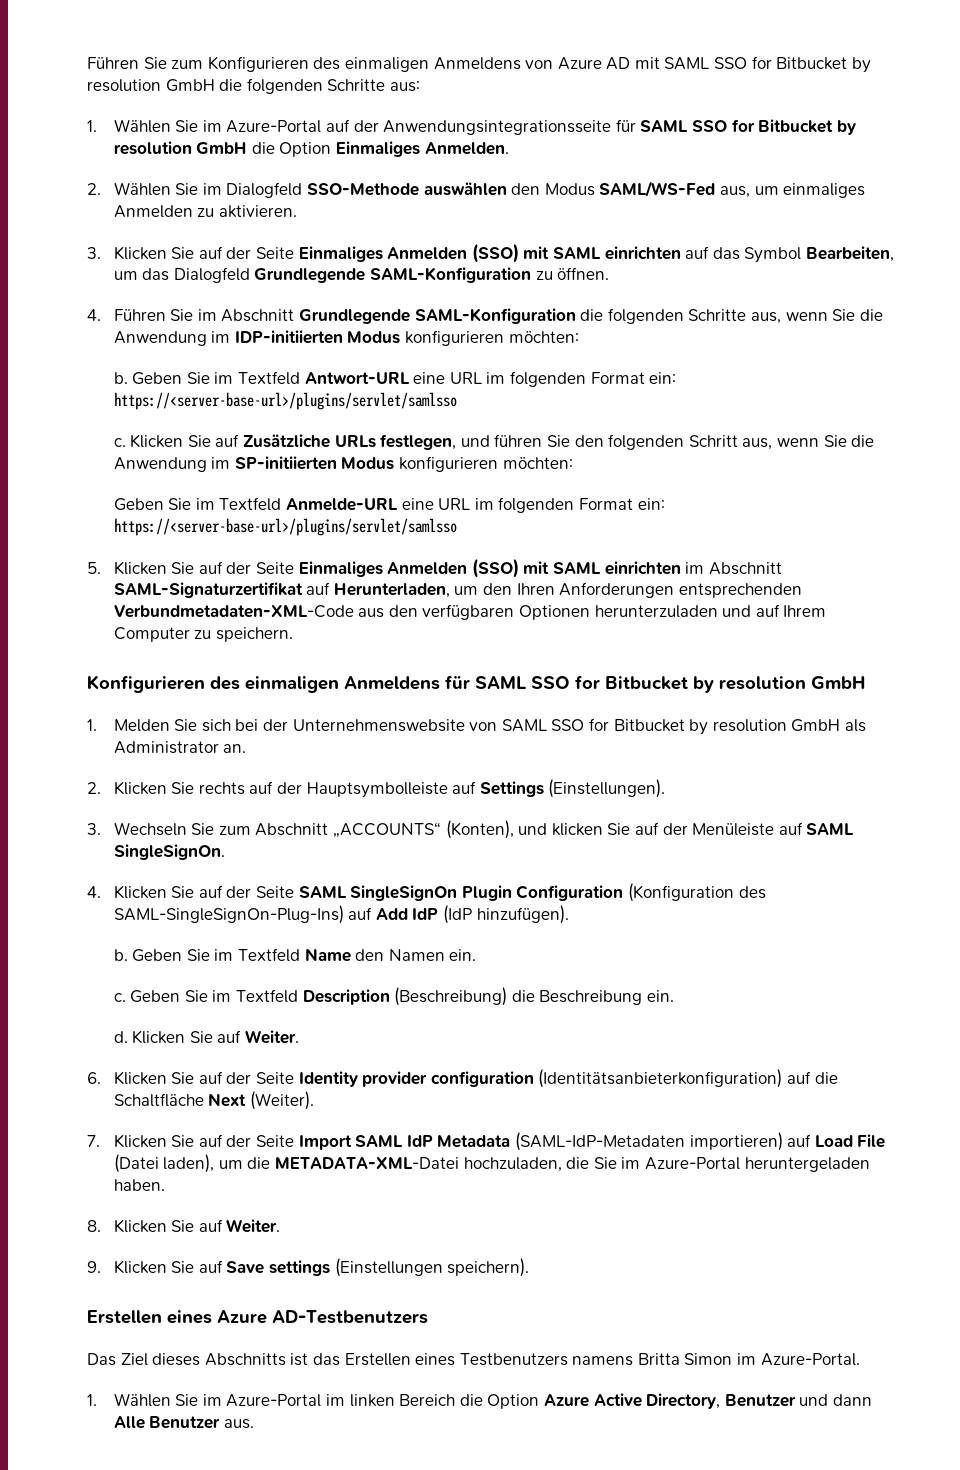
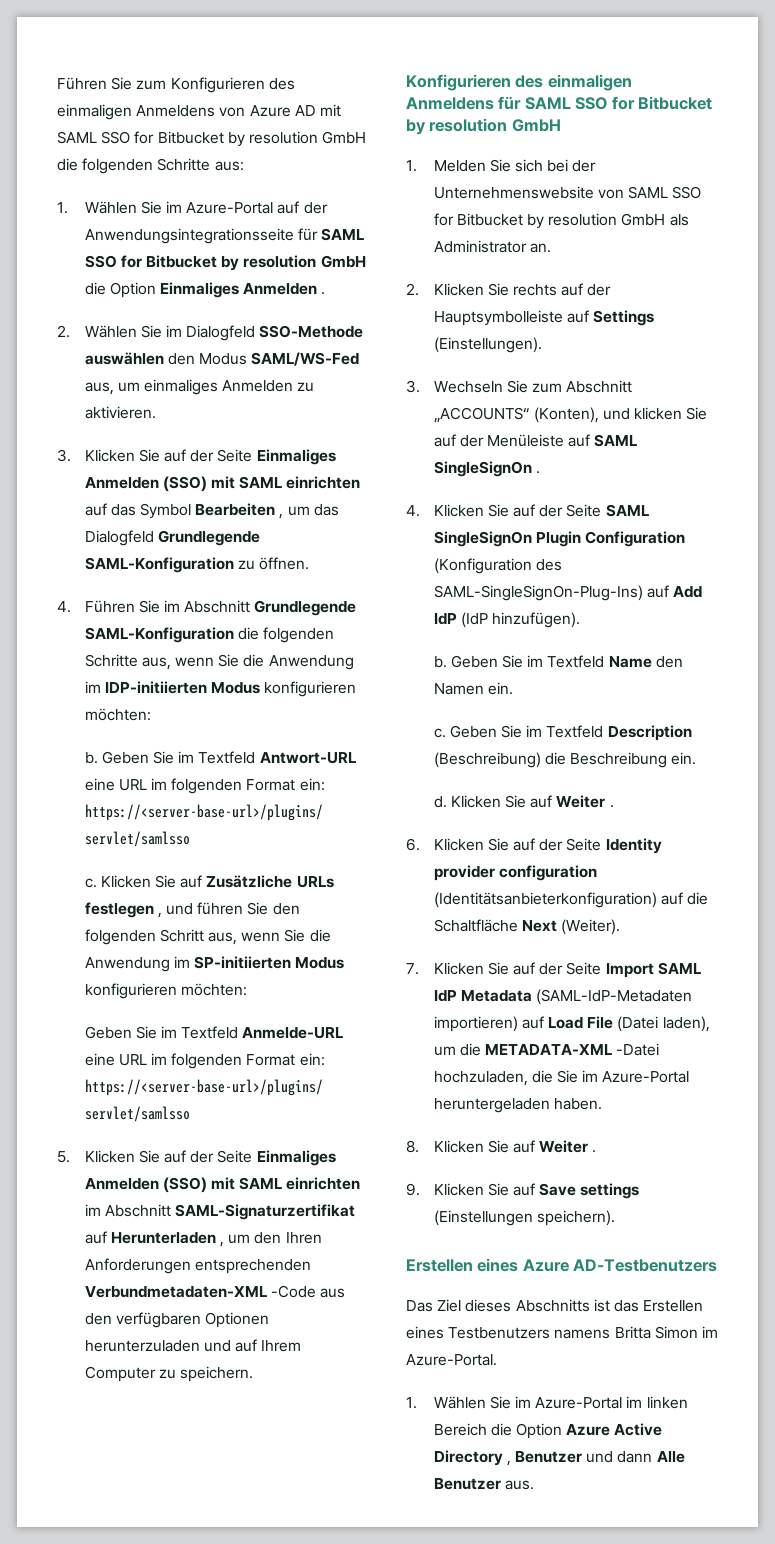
- 1. Wählen Sie im Azure-Portal auf der Anwendungsintegrationsseite für SAML SSO for Bitbucket by resolution GmbH die Option Einmaliges Anmelden.
+ 1. Wählen Sie im Azure-Portal auf der Anwendungsintegrationsseite für SAML SSO for Bitbucket by resolution GmbH die Option Einmaliges Anmelden .
- 3. Klicken Sie auf der Seite Einmaliges Anmelden (SSO) mit SAML einrichten auf das Symbol Bearbeiten, um das Dialogfeld Grundlegende SAML-Konfiguration zu öffnen.
+ 3. Klicken Sie auf der Seite Einmaliges Anmelden (SSO) mit SAML einrichten auf das Symbol Bearbeiten , um das Dialogfeld Grundlegende SAML-Konfiguration zu öffnen.
- Klicken Sie auf Zusätzliche URLs festlegen, und führen Sie den folgenden Schritt aus, wenn Sie die Anwendung im SP-initiierten Modus konfigurieren möchten:
+ Klicken Sie auf Zusätzliche URLs festlegen , und führen Sie den folgenden Schritt aus, wenn Sie die Anwendung im SP-initiierten Modus konfigurieren möchten:
- 5. Klicken Sie auf der Seite Einmaliges Anmelden (SSO) mit SAML einrichten im Abschnitt SAML-Signaturzertifikat auf Herunterladen, um den Ihren Anforderungen entsprechenden Verbundmetadaten-XML-Code aus den verfügbaren Optionen herunterzuladen und auf Ihrem Computer zu speichern.
+ 5. Klicken Sie auf der Seite Einmaliges Anmelden (SSO) mit SAML einrichten im Abschnitt SAML-Signaturzertifikat auf Herunterladen , um den Ihren Anforderungen entsprechenden Verbundmetadaten-XML -Code aus den verfügbaren Optionen herunterzuladen und auf Ihrem Computer zu speichern.
- 3. Wechseln Sie zum Abschnitt „ACCOUNTS“ (Konten), und klicken Sie auf der Menüleiste auf SAML SingleSignOn.
+ 3. Wechseln Sie zum Abschnitt „ACCOUNTS“ (Konten), und klicken Sie auf der Menüleiste auf SAML SingleSignOn .
- d. Klicken Sie auf Weiter.
+ d. Klicken Sie auf Weiter .
- 7. Klicken Sie auf der Seite Import SAML IdP Metadata (SAML-IdP-Metadaten importieren) auf Load File (Datei laden), um die METADATA-XML-Datei hochzuladen, die Sie im Azure-Portal heruntergeladen haben.
+ 7. Klicken Sie auf der Seite Import SAML IdP Metadata (SAML-IdP-Metadaten importieren) auf Load File (Datei laden), um die METADATA-XML -Datei hochzuladen, die Sie im Azure-Portal heruntergeladen haben.
- 8. Klicken Sie auf Weiter.
+ 8. Klicken Sie auf Weiter .
- 1. Wählen Sie im Azure-Portal im linken Bereich die Option Azure Active Directory, Benutzer und dann Alle Benutzer aus.
+ 1. Wählen Sie im Azure-Portal im linken Bereich die Option Azure Active Directory , Benutzer und dann Alle Benutzer aus.

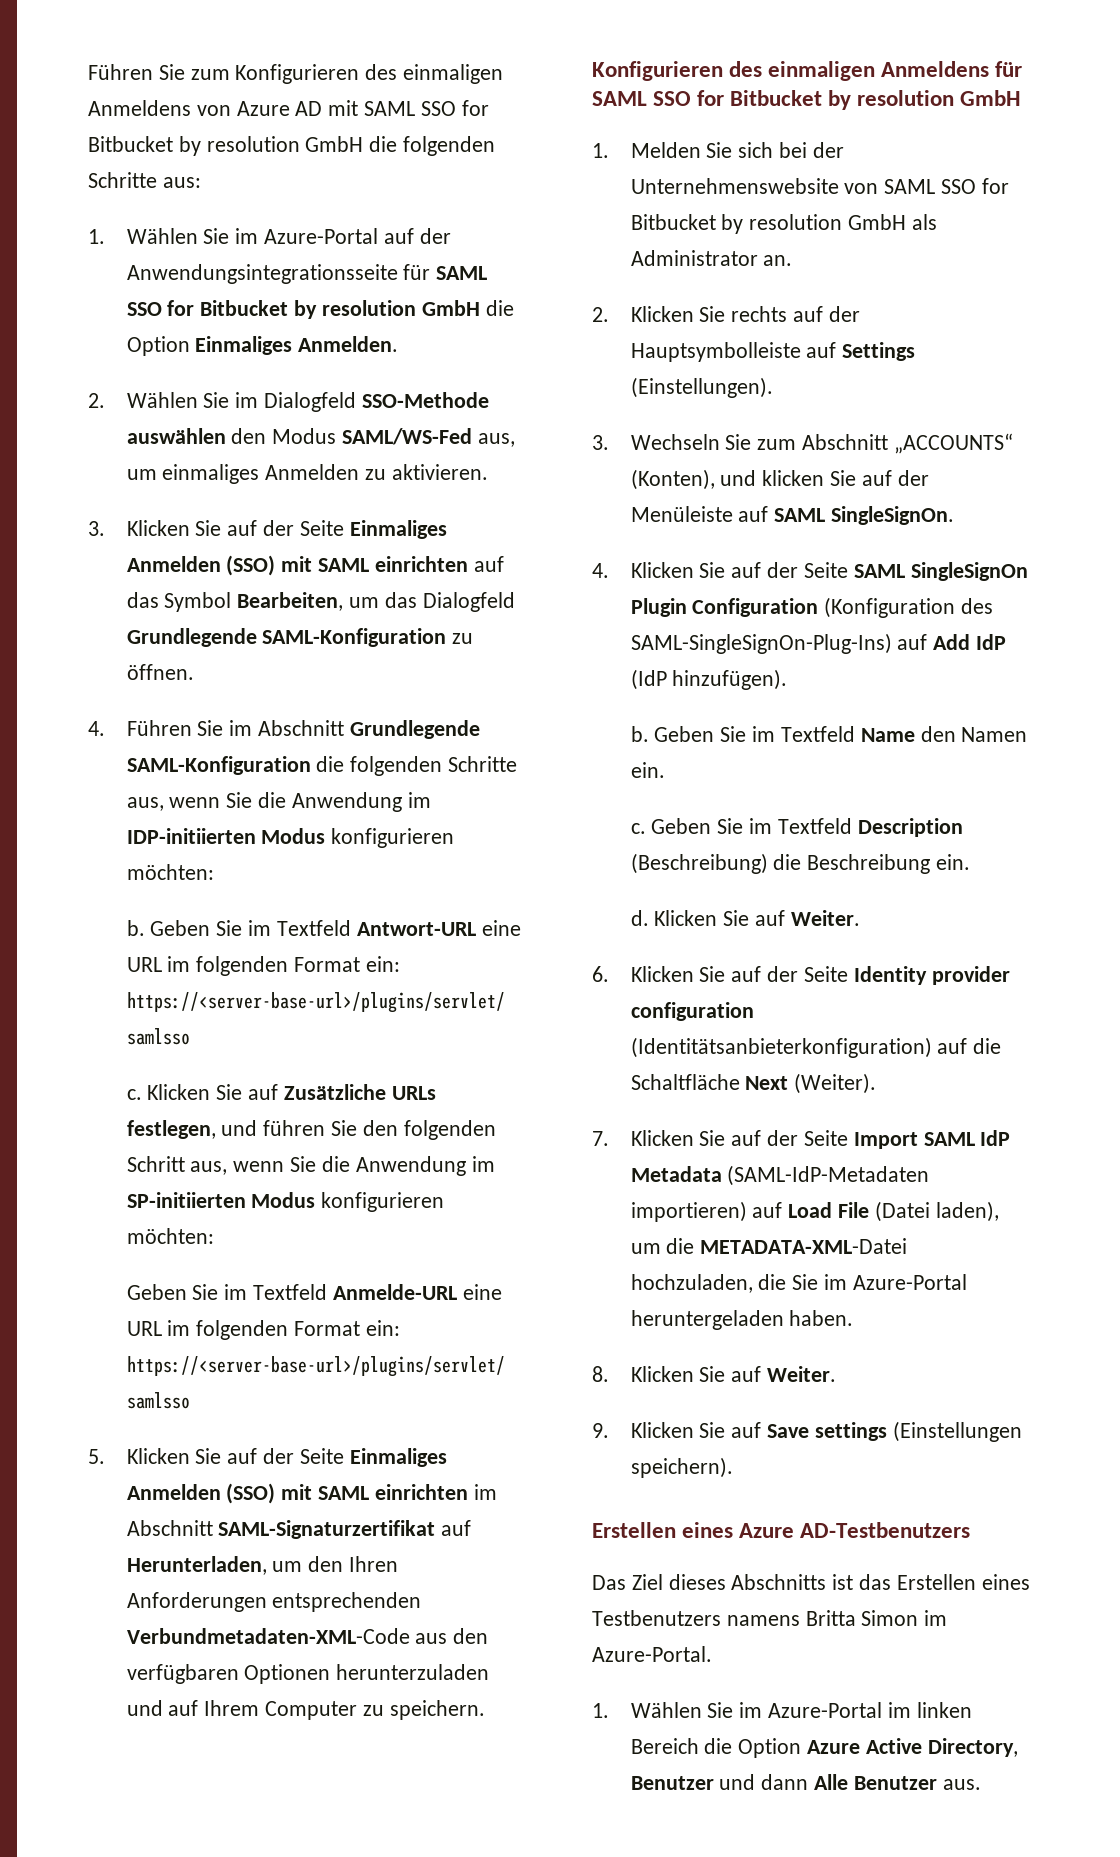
- 1. Wählen Sie im Azure-Portal auf der Anwendungsintegrationsseite für SAML SSO for Bitbucket by resolution GmbH die Option Einmaliges Anmelden .
+ 1. Wählen Sie im Azure-Portal auf der Anwendungsintegrationsseite für SAML SSO for Bitbucket by resolution GmbH die Option Einmaliges Anmelden.
- 3. Klicken Sie auf der Seite Einmaliges Anmelden (SSO) mit SAML einrichten auf das Symbol Bearbeiten , um das Dialogfeld Grundlegende SAML-Konfiguration zu öffnen.
+ 3. Klicken Sie auf der Seite Einmaliges Anmelden (SSO) mit SAML einrichten auf das Symbol Bearbeiten, um das Dialogfeld Grundlegende SAML-Konfiguration zu öffnen.
- Klicken Sie auf Zusätzliche URLs festlegen , und führen Sie den folgenden Schritt aus, wenn Sie die Anwendung im SP-initiierten Modus konfigurieren möchten:
+ Klicken Sie auf Zusätzliche URLs festlegen, und führen Sie den folgenden Schritt aus, wenn Sie die Anwendung im SP-initiierten Modus konfigurieren möchten:
- 5. Klicken Sie auf der Seite Einmaliges Anmelden (SSO) mit SAML einrichten im Abschnitt SAML-Signaturzertifikat auf Herunterladen , um den Ihren Anforderungen entsprechenden Verbundmetadaten-XML -Code aus den verfügbaren Optionen herunterzuladen und auf Ihrem Computer zu speichern.
+ 5. Klicken Sie auf der Seite Einmaliges Anmelden (SSO) mit SAML einrichten im Abschnitt SAML-Signaturzertifikat auf Herunterladen, um den Ihren Anforderungen entsprechenden Verbundmetadaten-XML-Code aus den verfügbaren Optionen herunterzuladen und auf Ihrem Computer zu speichern.
- 3. Wechseln Sie zum Abschnitt „ACCOUNTS“ (Konten), und klicken Sie auf der Menüleiste auf SAML SingleSignOn .
+ 3. Wechseln Sie zum Abschnitt „ACCOUNTS“ (Konten), und klicken Sie auf der Menüleiste auf SAML SingleSignOn.
- d. Klicken Sie auf Weiter .
+ d. Klicken Sie auf Weiter.
- 7. Klicken Sie auf der Seite Import SAML IdP Metadata (SAML-IdP-Metadaten importieren) auf Load File (Datei laden), um die METADATA-XML -Datei hochzuladen, die Sie im Azure-Portal heruntergeladen haben.
+ 7. Klicken Sie auf der Seite Import SAML IdP Metadata (SAML-IdP-Metadaten importieren) auf Load File (Datei laden), um die METADATA-XML-Datei hochzuladen, die Sie im Azure-Portal heruntergeladen haben.
- 8. Klicken Sie auf Weiter .
+ 8. Klicken Sie auf Weiter.
- 1. Wählen Sie im Azure-Portal im linken Bereich die Option Azure Active Directory , Benutzer und dann Alle Benutzer aus.
+ 1. Wählen Sie im Azure-Portal im linken Bereich die Option Azure Active Directory, Benutzer und dann Alle Benutzer aus.

